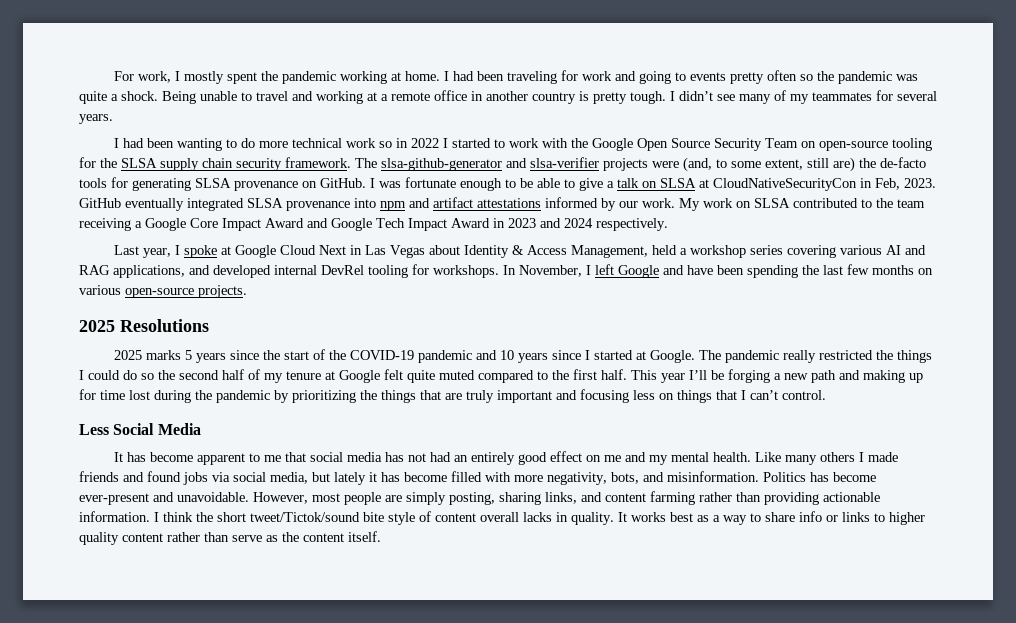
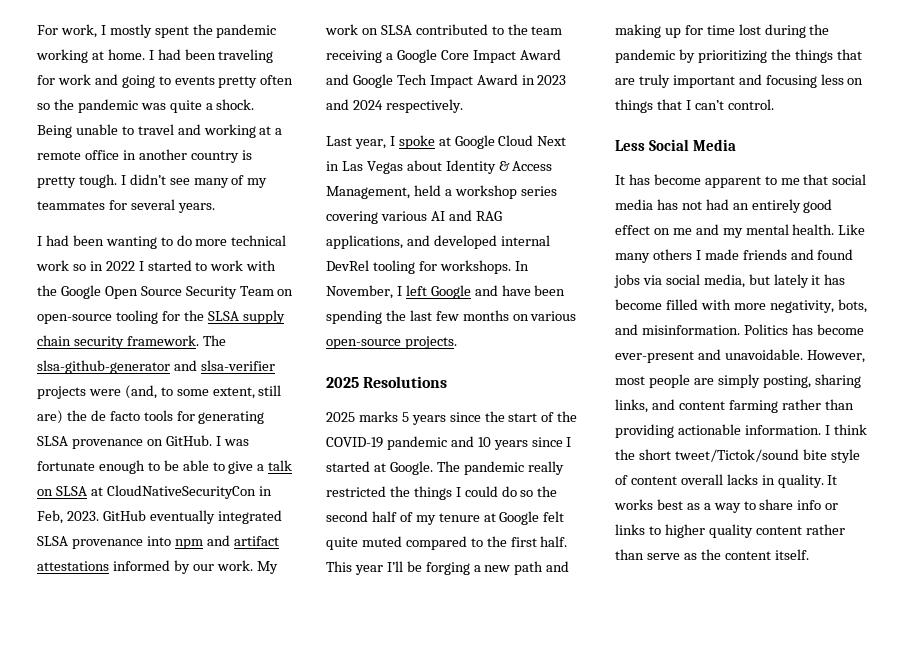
- The slsa-github-generator and slsa-verifier projects were (and, to some extent, still are) the de-facto tools for generating SLSA provenance on GitHub.
+ The slsa-github-generator and slsa-verifier projects were (and, to some extent, still are) the de facto tools for generating SLSA provenance on GitHub.

